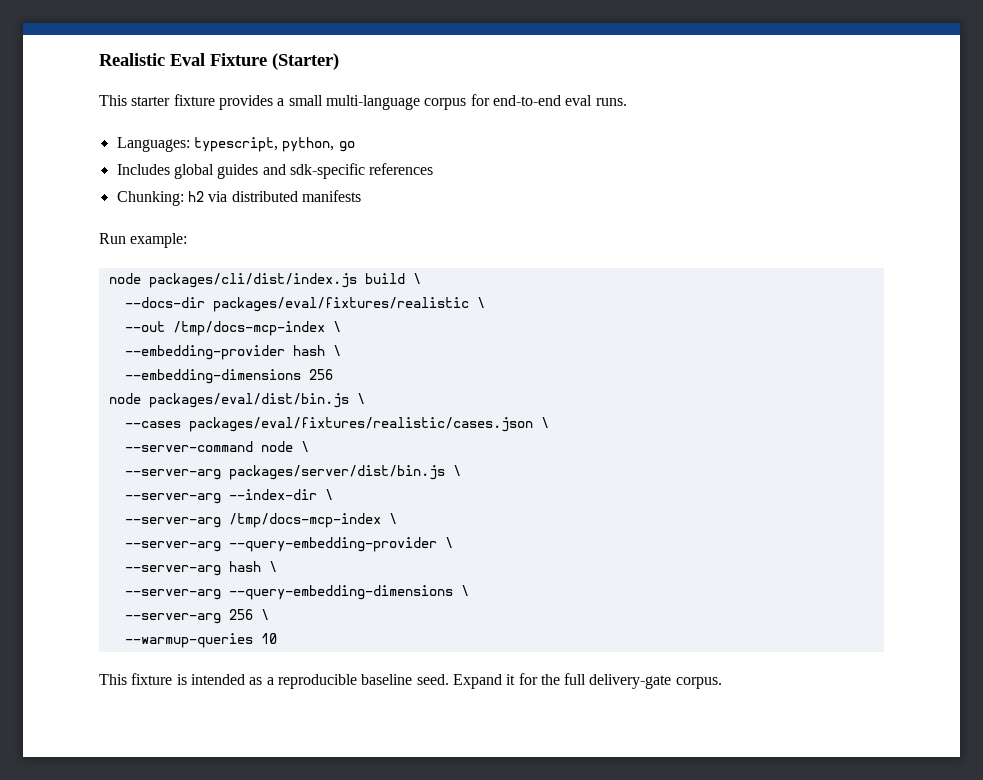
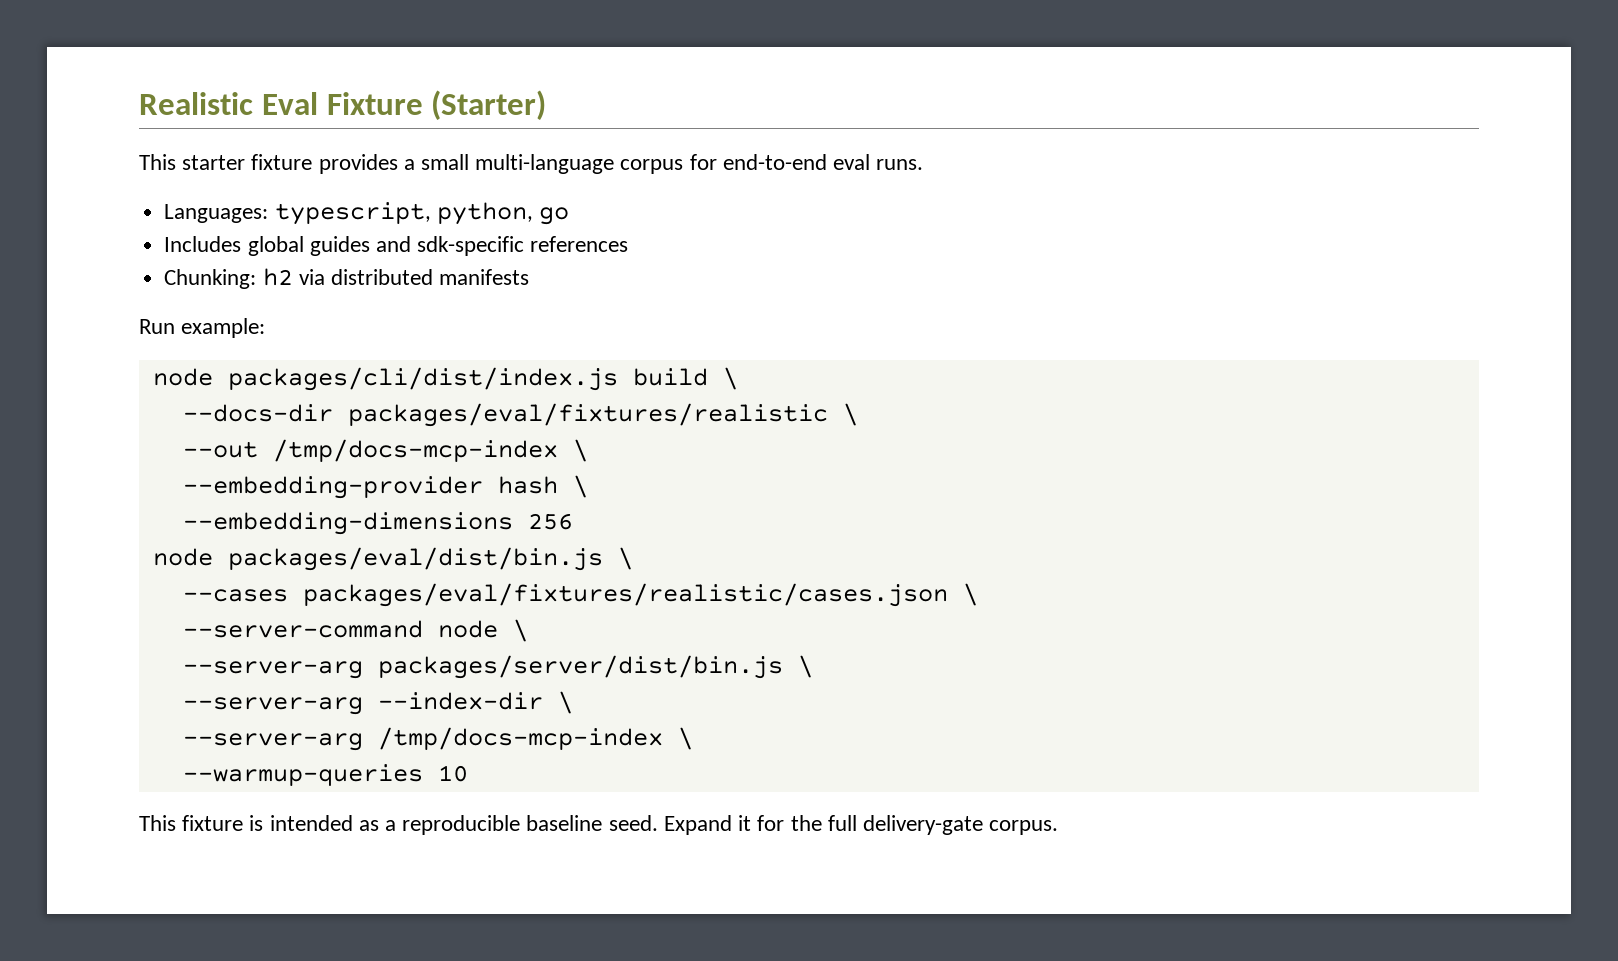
- --server-arg --query-embedding-provider \
- --server-arg hash \
- --server-arg --query-embedding-dimensions \
- --server-arg 256 \

